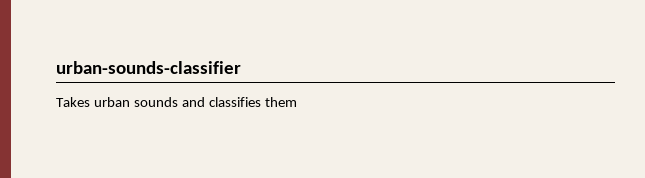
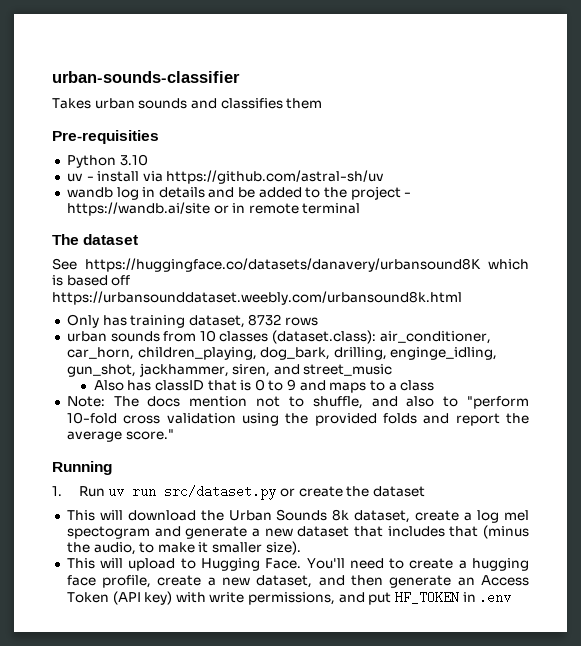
+ Pre-requisities
+ Python 3.10
+ uv - install via https://github.com/astral-sh/uv
+ wandb log in details and be added to the project - https://wandb.ai/site or in remote terminal
+ The dataset
+ See https://huggingface.co/datasets/danavery/urbansound8K which is based off https://urbansounddataset.weebly.com/urbansound8k.html
+ Only has training dataset, 8732 rows
+ urban sounds from 10 classes (dataset.class): air_conditioner, car_horn, children_playing, dog_bark, drilling, enginge_idling, gun_shot, jackhammer, siren, and street_music
+ Also has classID that is 0 to 9 and maps to a class
+ Note: The docs mention not to shuffle, and also to "perform 10-fold cross validation using the provided folds and report the average score."
+ Running
+ 1. Run uv run src/dataset.py or create the dataset
+ This will download the Urban Sounds 8k dataset, create a log mel spectogram and generate a new dataset that includes that (minus the audio, to make it smaller size).
+ This will upload to Hugging Face. You'll need to create a hugging face profile, create a new dataset, and then generate an Access Token (API key) with write permissions, and put HF_TOKEN in .env

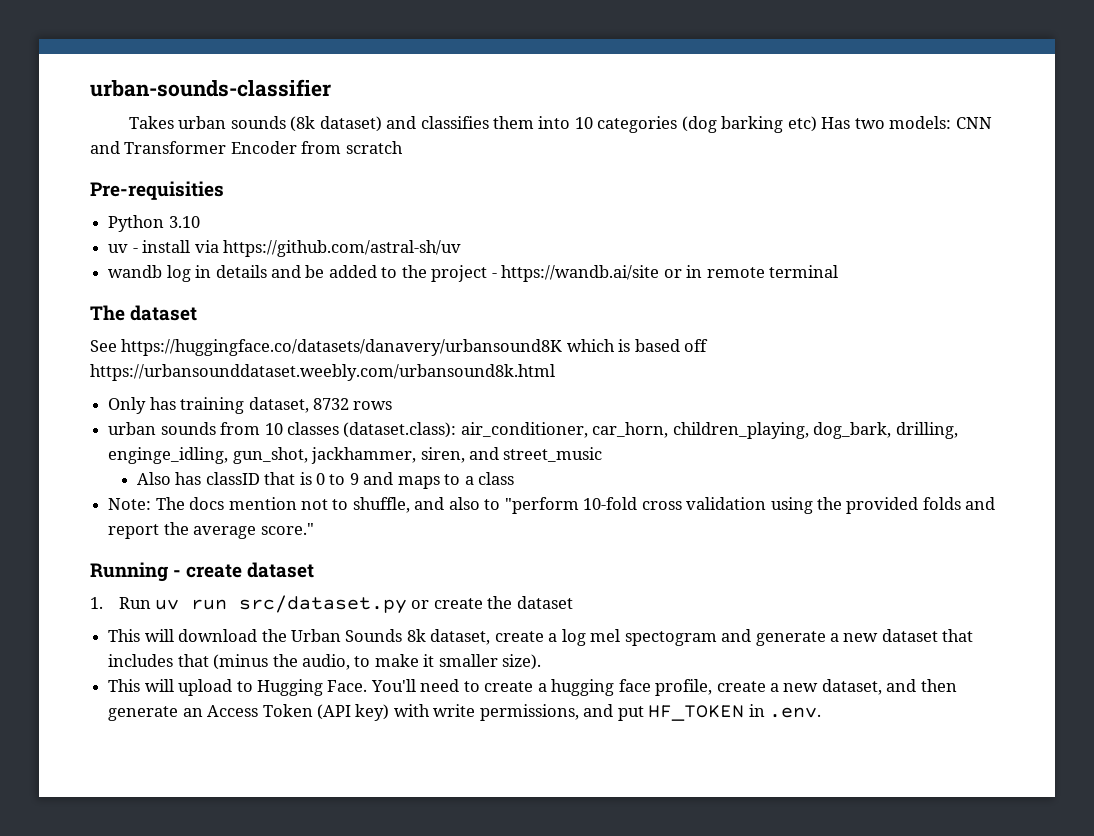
- Takes urban sounds and classifies them
+ Takes urban sounds (8k dataset) and classifies them into 10 categories (dog barking etc) Has two models: CNN and Transformer Encoder from scratch
- Running
+ Running - create dataset
- You'll need to create a hugging face profile, create a new dataset, and then generate an Access Token (API key) with write permissions, and put HF_TOKEN in .env
+ You'll need to create a hugging face profile, create a new dataset, and then generate an Access Token (API key) with write permissions, and put HF_TOKEN in .env.

